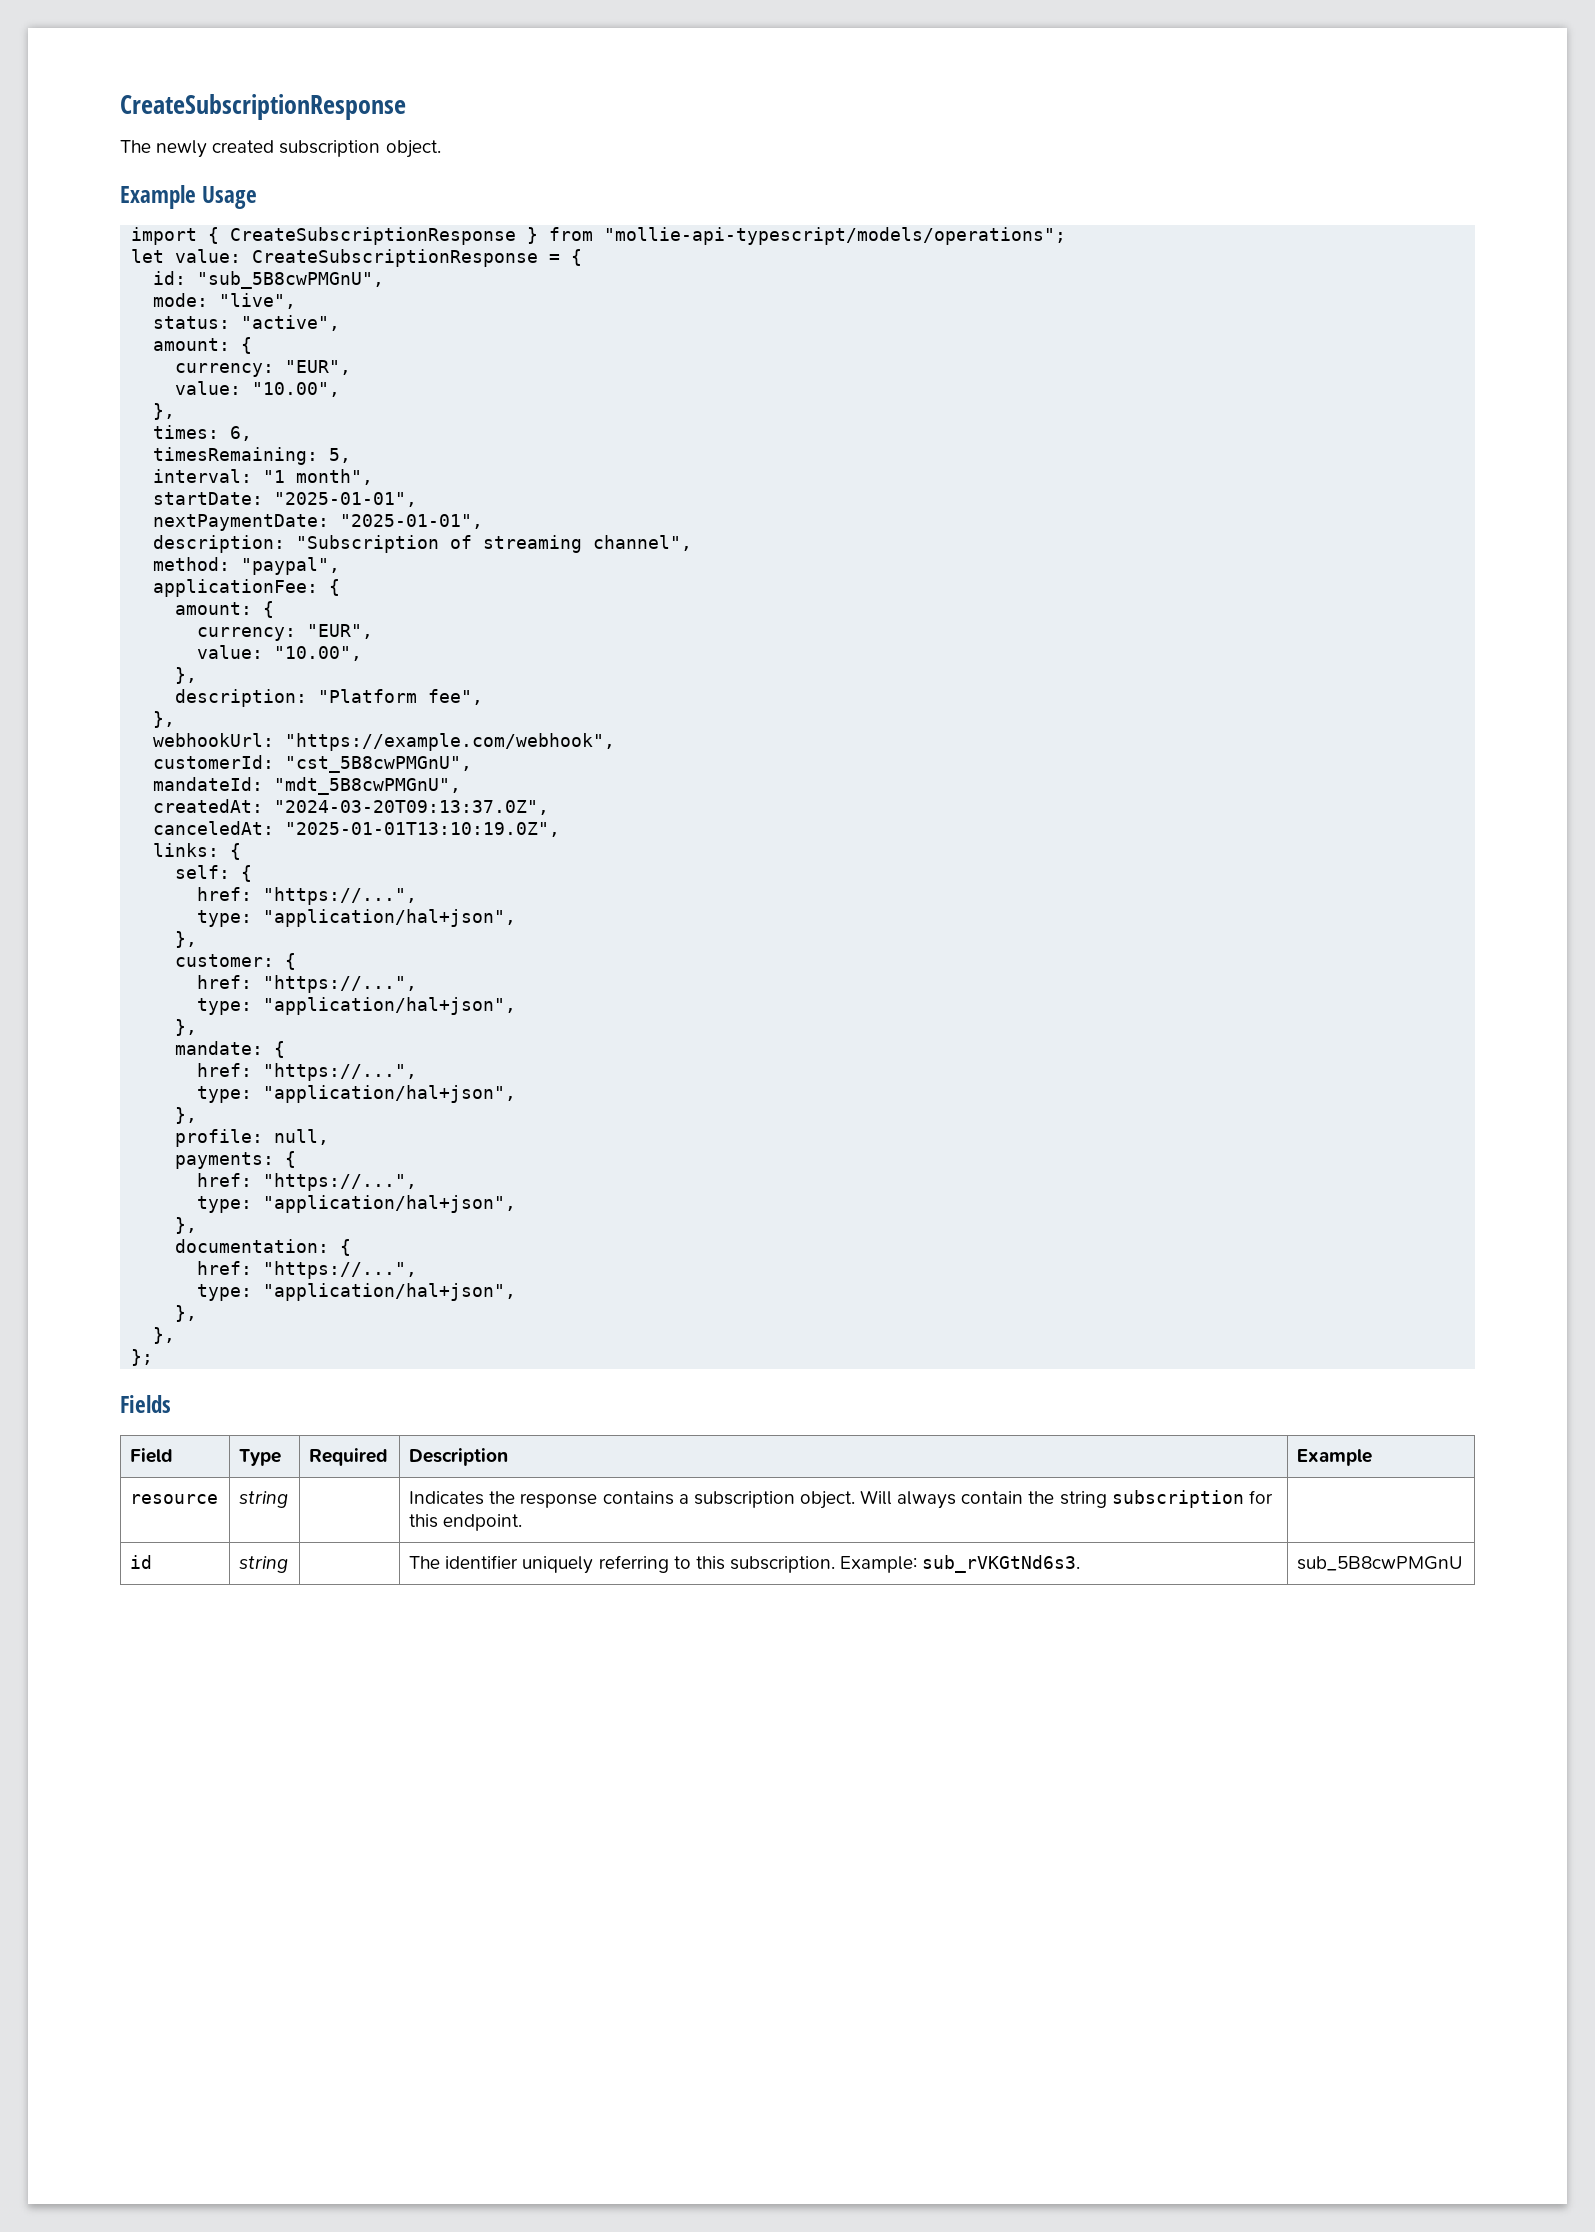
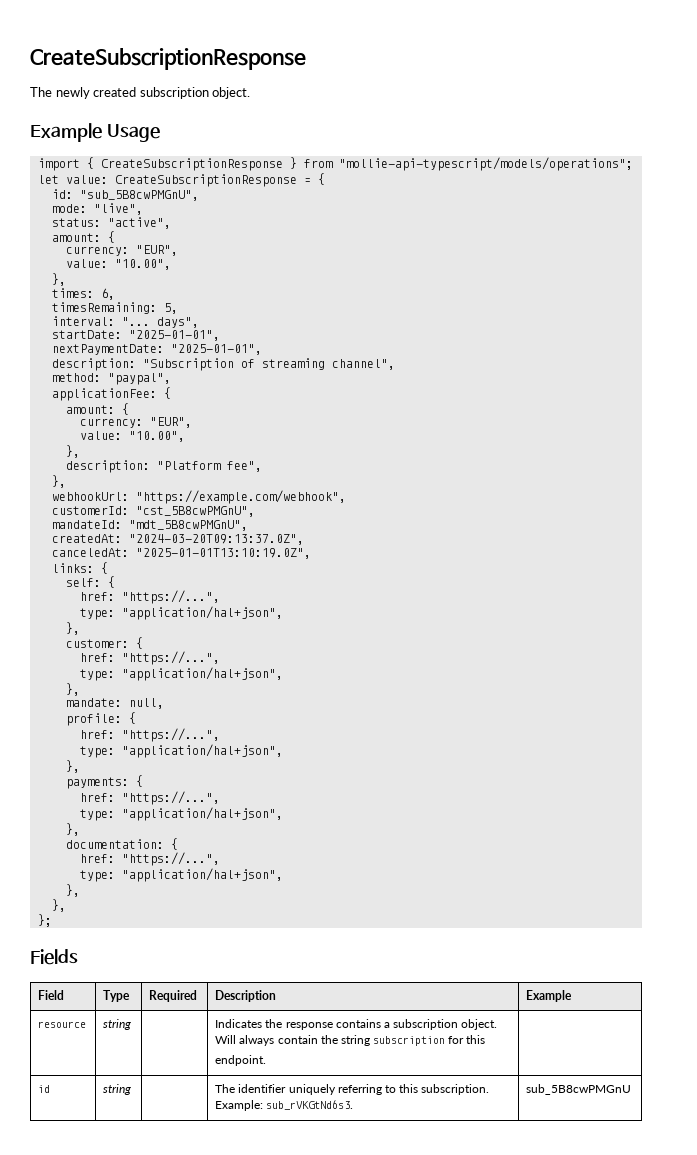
- interval: "1 month",
+ interval: "... days",
- mandate: {
+ mandate: null,
+ profile: {
  href: "https://...",
  type: "application/hal+json",
  },
- profile: null,
- resource | string | | Indicates the response contains a subscription object. Will always contain the string subscription for this endpoint. |
+ resource | string | | Indicates the response contains a subscription object. Will always contain the string subscription for this
+ endpoint. |

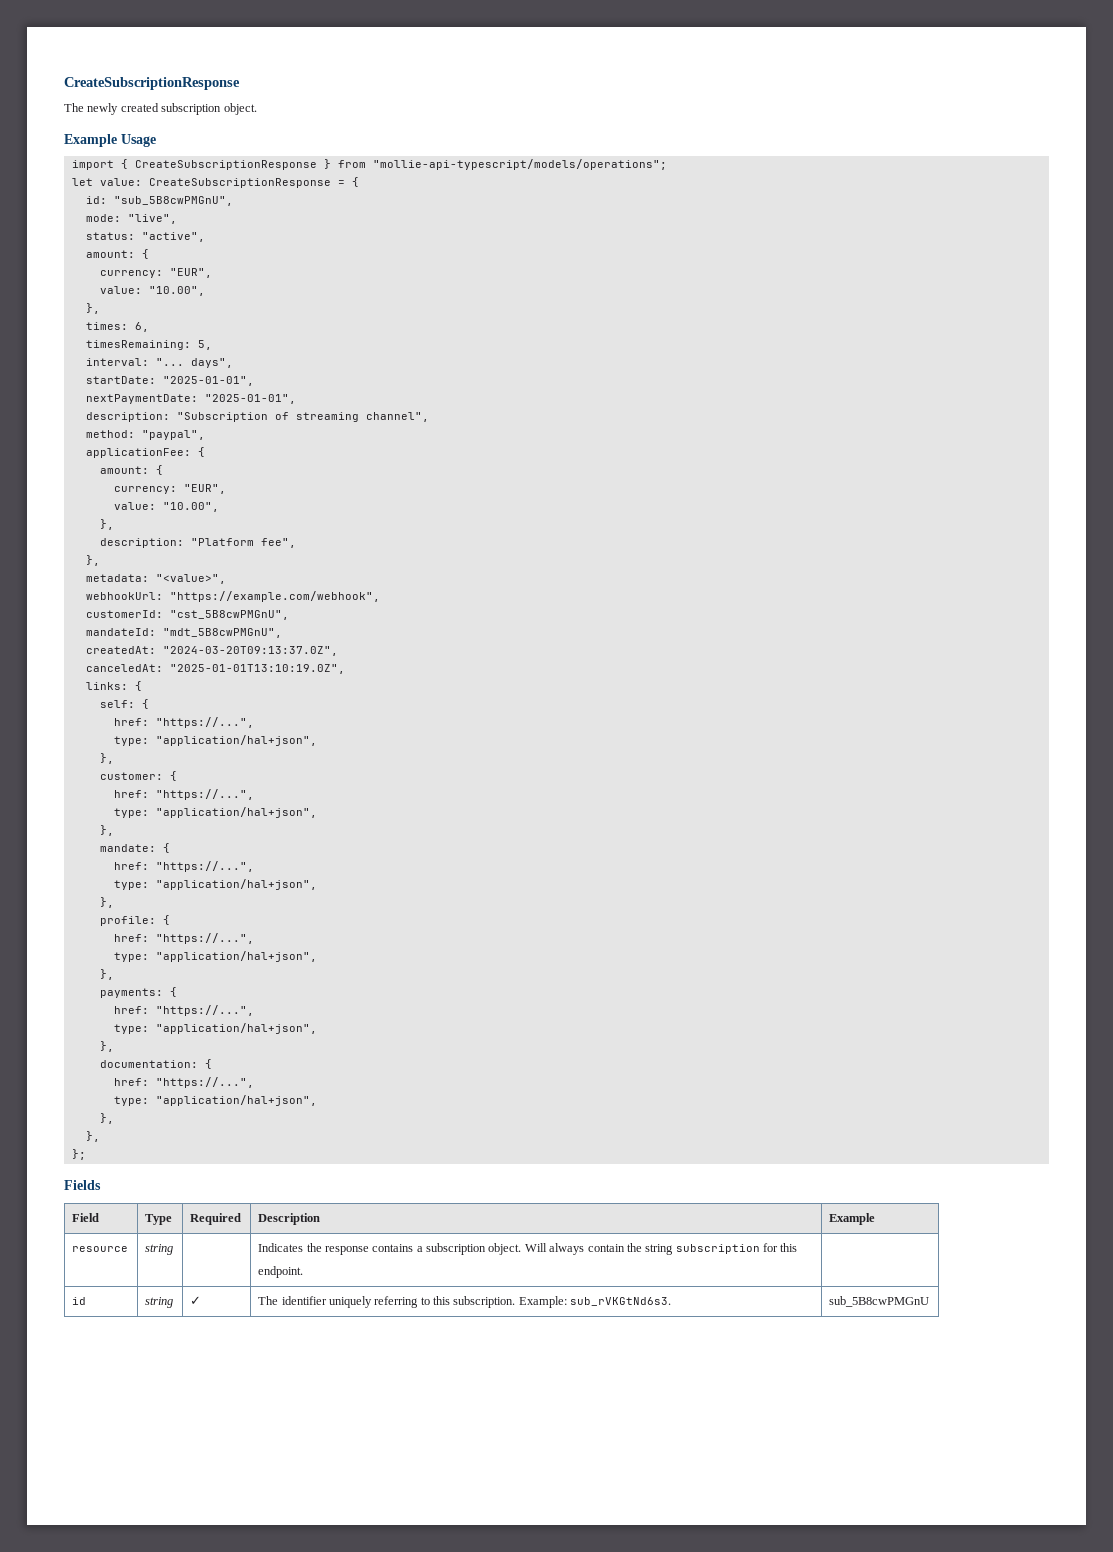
+ metadata: "<value>",
- mandate: null,
+ mandate: {
+ href: "https://...",
+ type: "application/hal+json",
+ },
- id | string | | The identifier uniquely referring to this subscription. Example: sub_rVKGtNd6s3. | sub_5B8cwPMGnU
+ id | string | ✓ | The identifier uniquely referring to this subscription. Example: sub_rVKGtNd6s3. | sub_5B8cwPMGnU

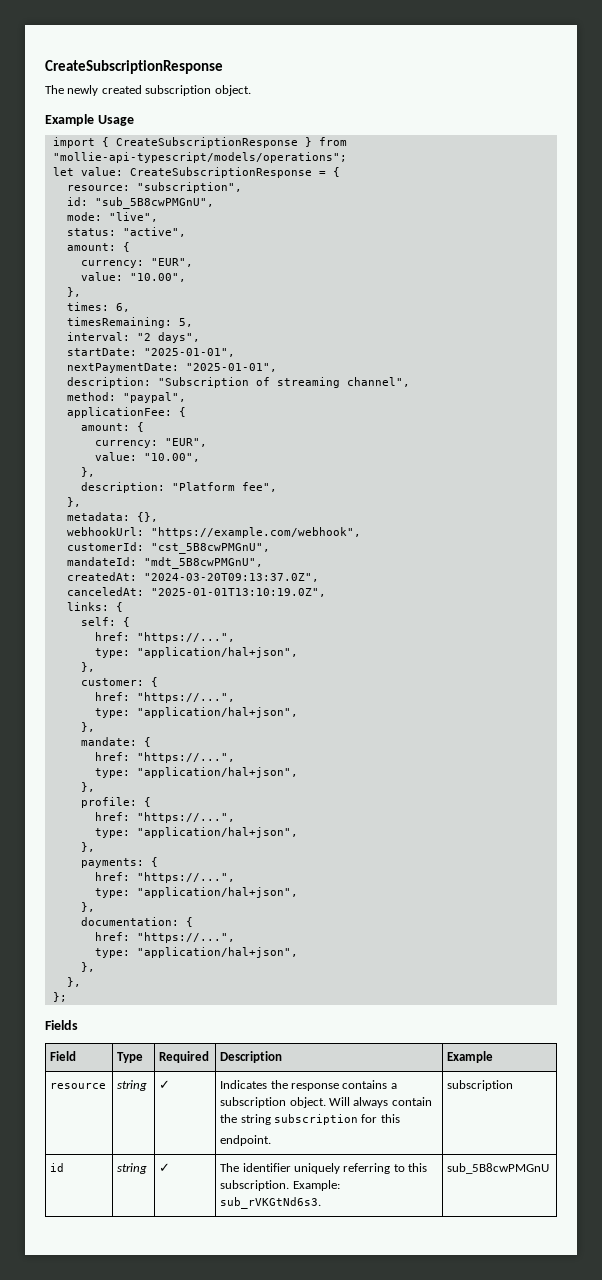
+ resource: "subscription",
- interval: "... days",
+ interval: "2 days",
- metadata: "<value>",
+ metadata: {},
- resource | string | | Indicates the response contains a subscription object. Will always contain the string subscription for this
- endpoint. |
+ resource | string | ✓ | Indicates the response contains a subscription object. Will always contain the string subscription for this
+ endpoint. | subscription

